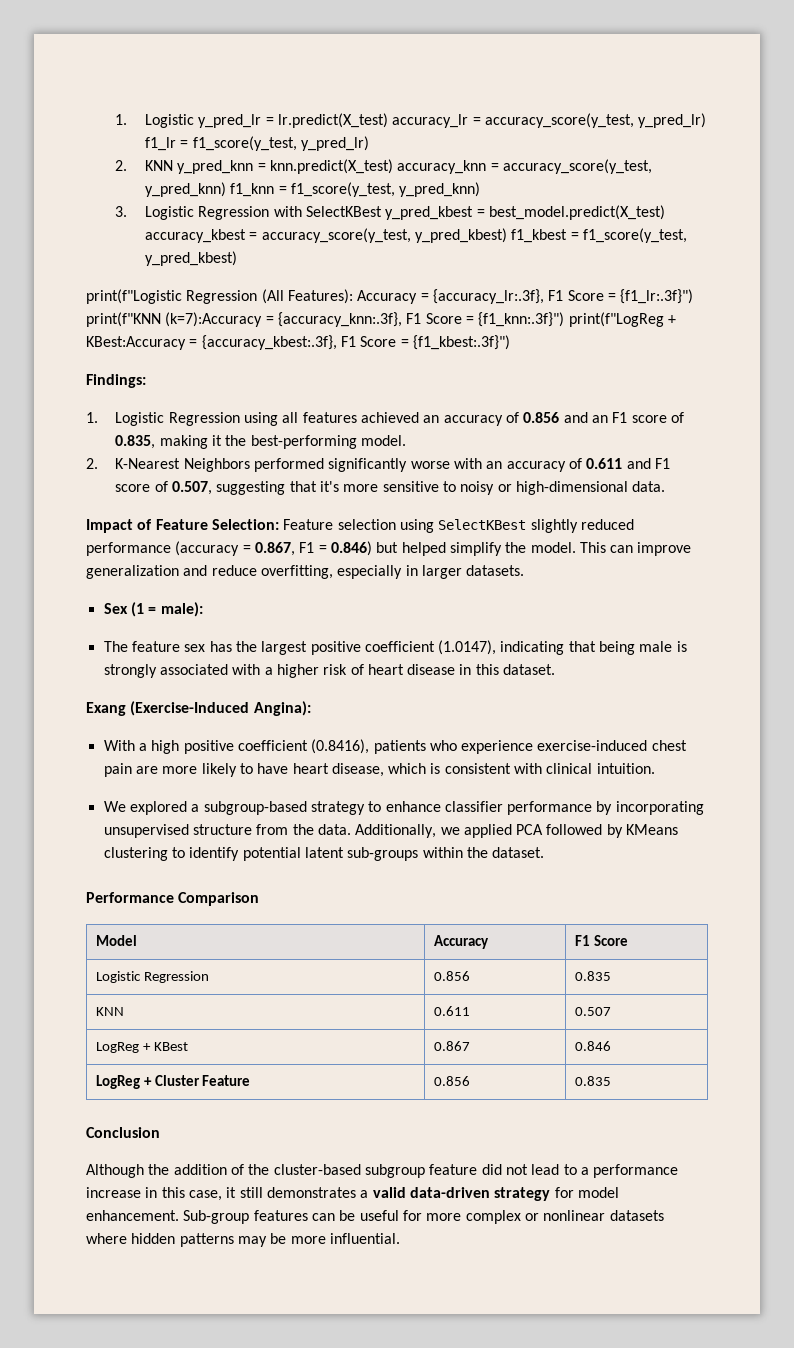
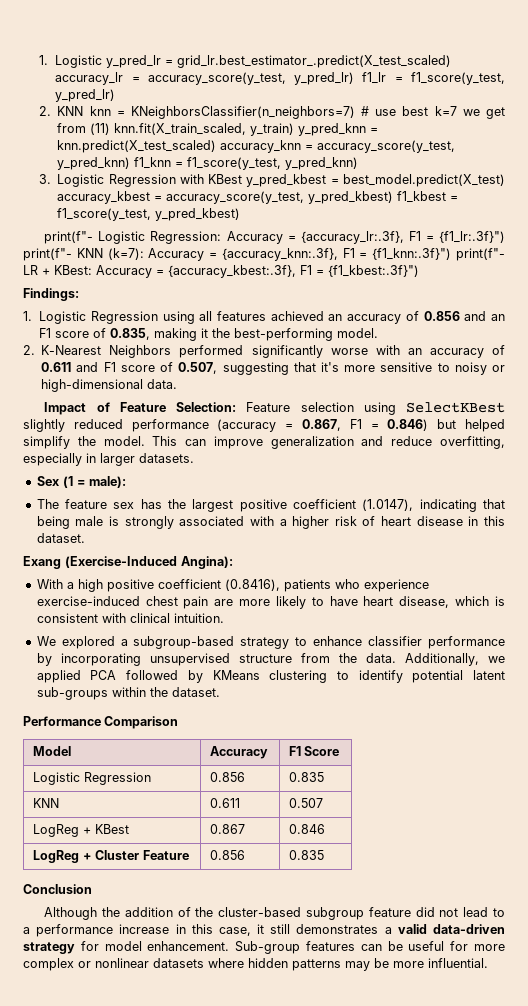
- 1. Logistic y_pred_lr = lr.predict(X_test) accuracy_lr = accuracy_score(y_test, y_pred_lr) f1_lr = f1_score(y_test, y_pred_lr)
+ 1. Logistic y_pred_lr = grid_lr.best_estimator_.predict(X_test_scaled) accuracy_lr = accuracy_score(y_test, y_pred_lr) f1_lr = f1_score(y_test, y_pred_lr)
- 2. KNN y_pred_knn = knn.predict(X_test) accuracy_knn = accuracy_score(y_test, y_pred_knn) f1_knn = f1_score(y_test, y_pred_knn)
+ 2. KNN knn = KNeighborsClassifier(n_neighbors=7) # use best k=7 we get from (11) knn.fit(X_train_scaled, y_train) y_pred_knn = knn.predict(X_test_scaled) accuracy_knn = accuracy_score(y_test, y_pred_knn) f1_knn = f1_score(y_test, y_pred_knn)
- 3. Logistic Regression with SelectKBest y_pred_kbest = best_model.predict(X_test) accuracy_kbest = accuracy_score(y_test, y_pred_kbest) f1_kbest = f1_score(y_test, y_pred_kbest)
+ 3. Logistic Regression with KBest y_pred_kbest = best_model.predict(X_test) accuracy_kbest = accuracy_score(y_test, y_pred_kbest) f1_kbest = f1_score(y_test, y_pred_kbest)
- print(f"Logistic Regression (All Features): Accuracy = {accuracy_lr:.3f}, F1 Score = {f1_lr:.3f}") print(f"KNN (k=7):Accuracy = {accuracy_knn:.3f}, F1 Score = {f1_knn:.3f}") print(f"LogReg + KBest:Accuracy = {accuracy_kbest:.3f}, F1 Score = {f1_kbest:.3f}")
+ print(f"- Logistic Regression: Accuracy = {accuracy_lr:.3f}, F1 = {f1_lr:.3f}") print(f"- KNN (k=7): Accuracy = {accuracy_knn:.3f}, F1 = {f1_knn:.3f}") print(f"- LR + KBest: Accuracy = {accuracy_kbest:.3f}, F1 = {f1_kbest:.3f}")

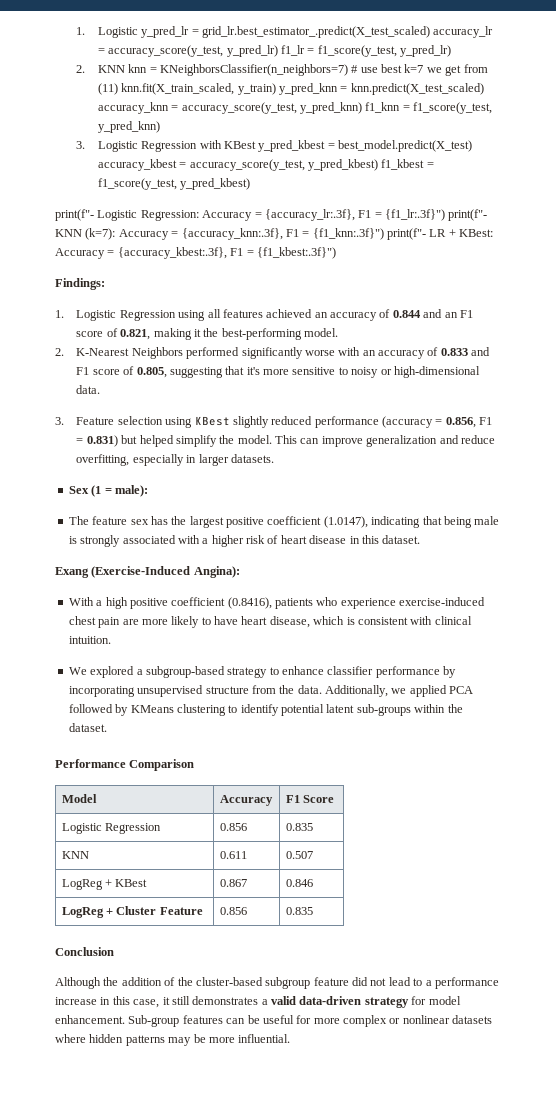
- 1. Logistic Regression using all features achieved an accuracy of 0.856 and an F1 score of 0.835, making it the best-performing model.
+ 1. Logistic Regression using all features achieved an accuracy of 0.844 and an F1 score of 0.821, making it the best-performing model.
- 2. K-Nearest Neighbors performed significantly worse with an accuracy of 0.611 and F1 score of 0.507, suggesting that it's more sensitive to noisy or high-dimensional data.
+ 2. K-Nearest Neighbors performed significantly worse with an accuracy of 0.833 and F1 score of 0.805, suggesting that it's more sensitive to noisy or high-dimensional data.
- Impact of Feature Selection: Feature selection using SelectKBest slightly reduced performance (accuracy = 0.867, F1 = 0.846) but helped simplify the model.
+ 3. Feature selection using KBest slightly reduced performance (accuracy = 0.856, F1 = 0.831) but helped simplify the model.

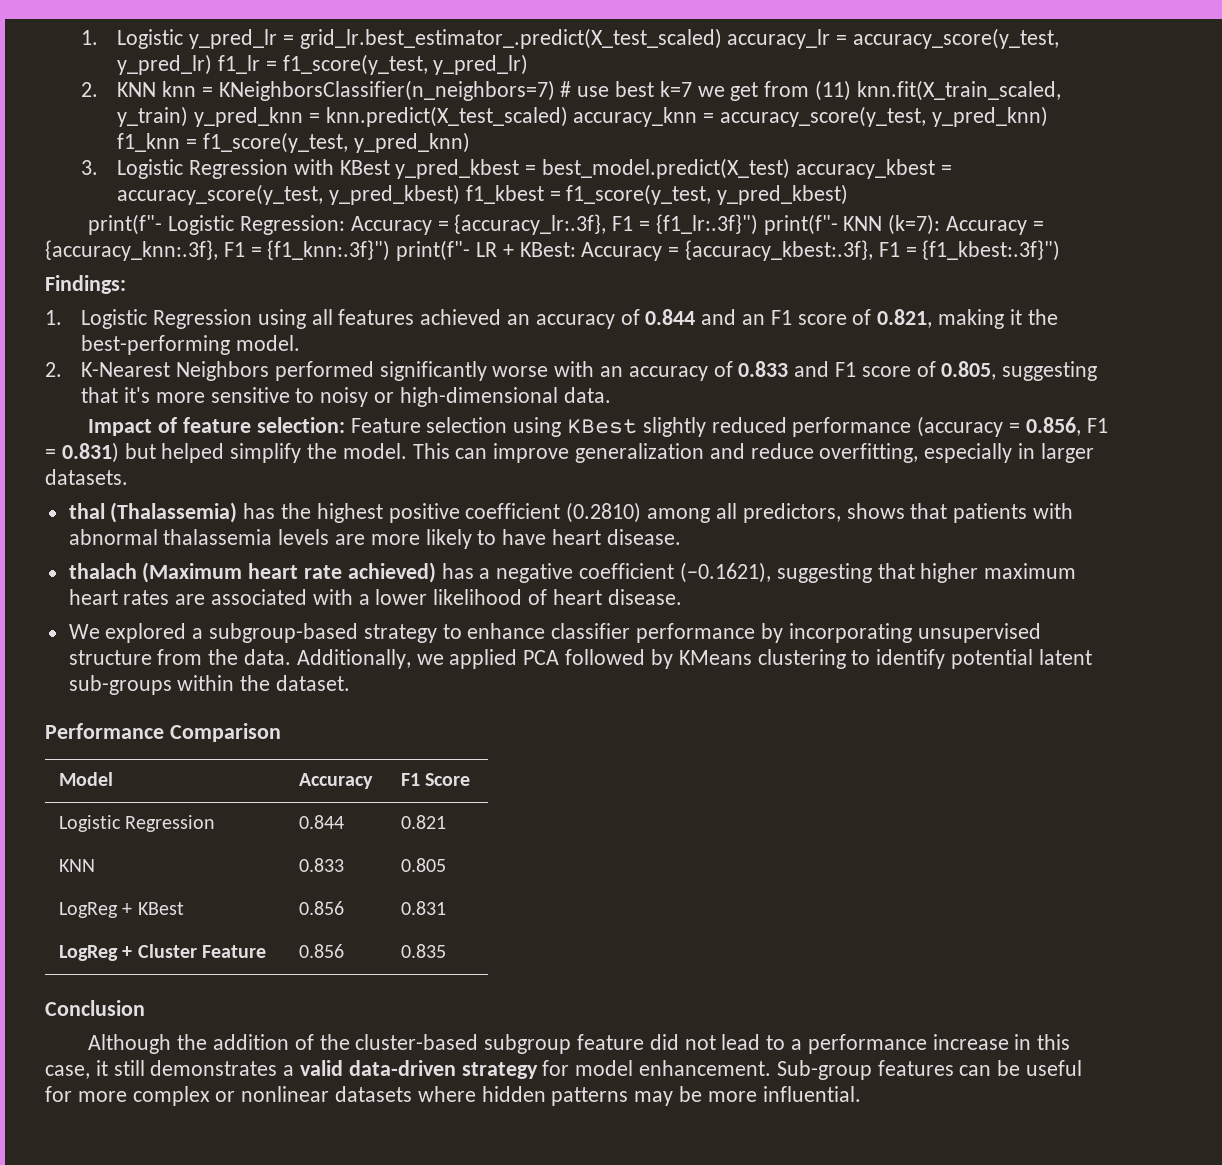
- 3. Feature selection using KBest slightly reduced performance (accuracy = 0.856, F1 = 0.831) but helped simplify the model.
+ Impact of feature selection: Feature selection using KBest slightly reduced performance (accuracy = 0.856, F1 = 0.831) but helped simplify the model.
- Sex (1 = male):
- The feature sex has the largest positive coefficient (1.0147), indicating that being male is strongly associated with a higher risk of heart disease in this dataset.
- Exang (Exercise-Induced Angina):
- With a high positive coefficient (0.8416), patients who experience exercise-induced chest pain are more likely to have heart disease, which is consistent with clinical intuition.
+ thal (Thalassemia) has the highest positive coefficient (0.2810) among all predictors, shows that patients with abnormal thalassemia levels are more likely to have heart disease.
+ thalach (Maximum heart rate achieved) has a negative coefficient (−0.1621), suggesting that higher maximum heart rates are associated with a lower likelihood of heart disease.
- Logistic Regression | 0.856 | 0.835
+ Logistic Regression | 0.844 | 0.821
- KNN | 0.611 | 0.507
+ KNN | 0.833 | 0.805
- LogReg + KBest | 0.867 | 0.846
+ LogReg + KBest | 0.856 | 0.831

